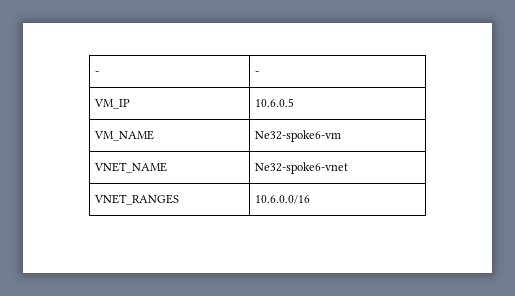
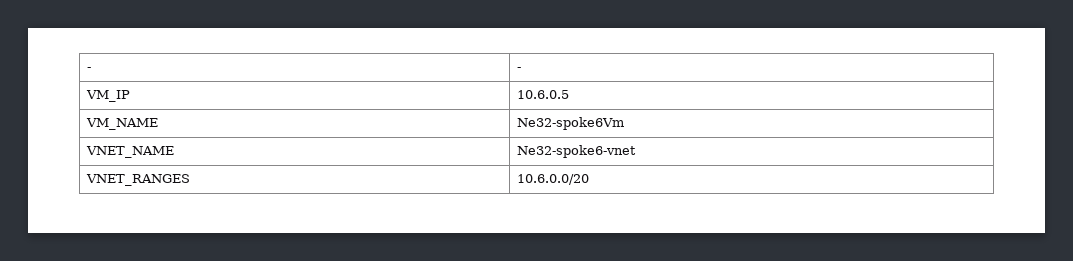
- VM_NAME | Ne32-spoke6-vm
+ VM_NAME | Ne32-spoke6Vm
- VNET_RANGES | 10.6.0.0/16
+ VNET_RANGES | 10.6.0.0/20

